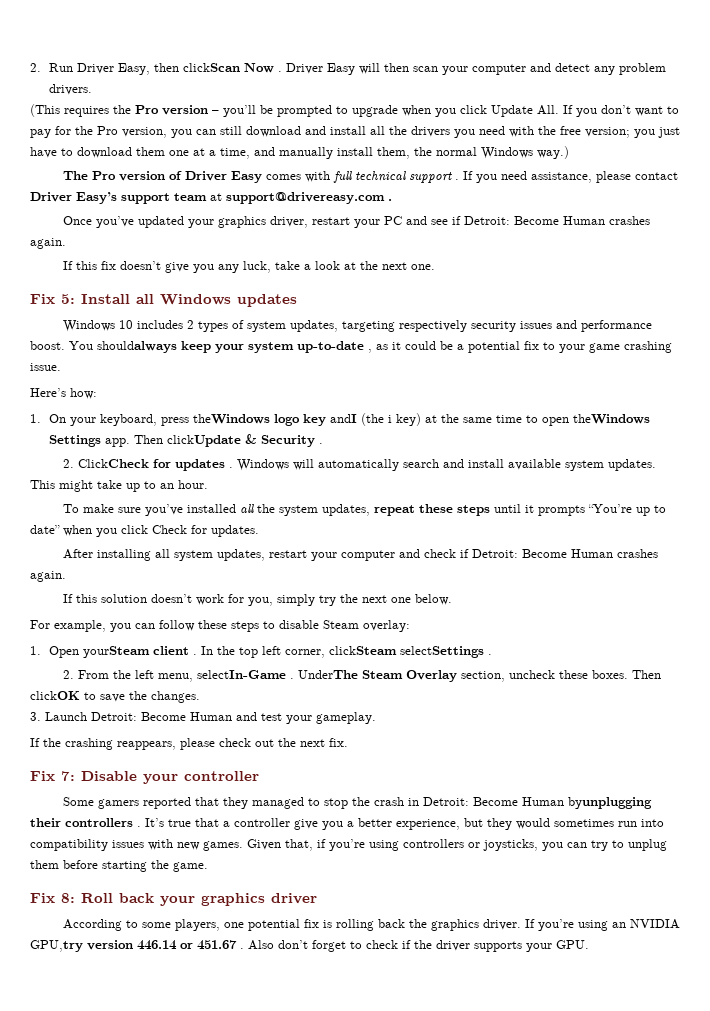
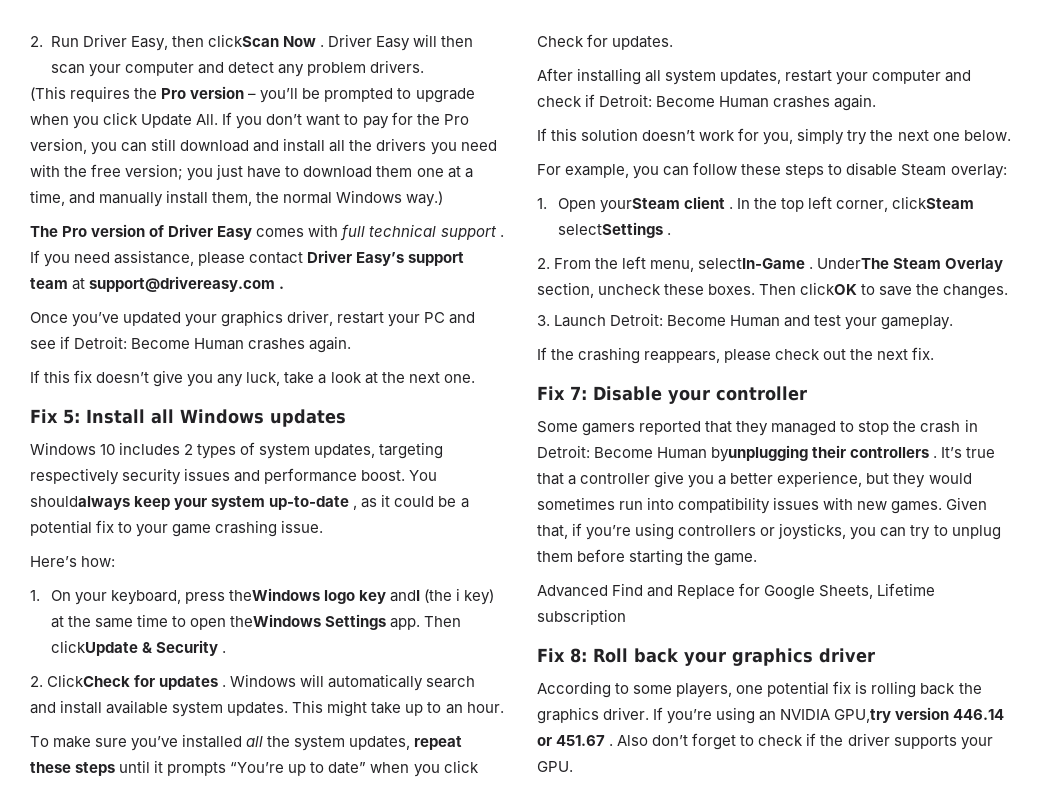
+ Advanced Find and Replace for Google Sheets, Lifetime subscription

